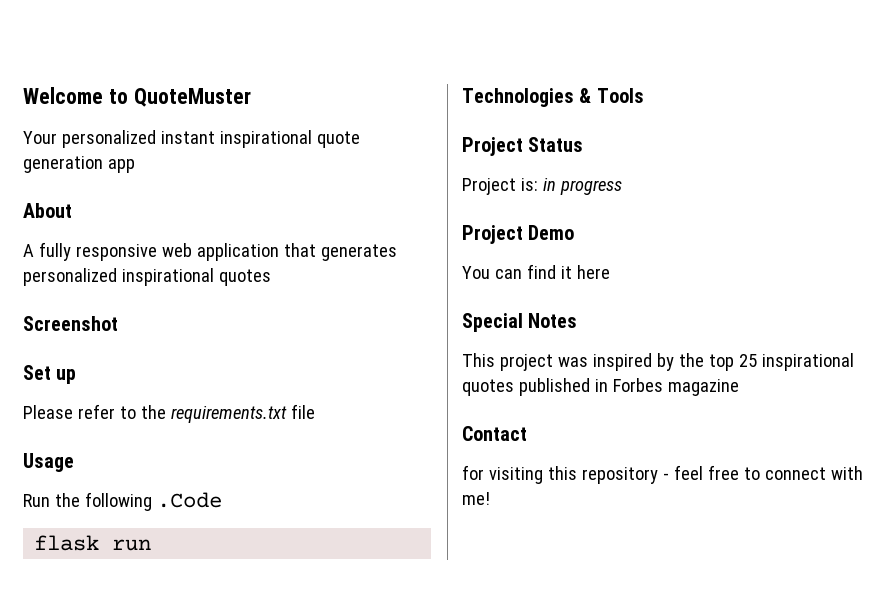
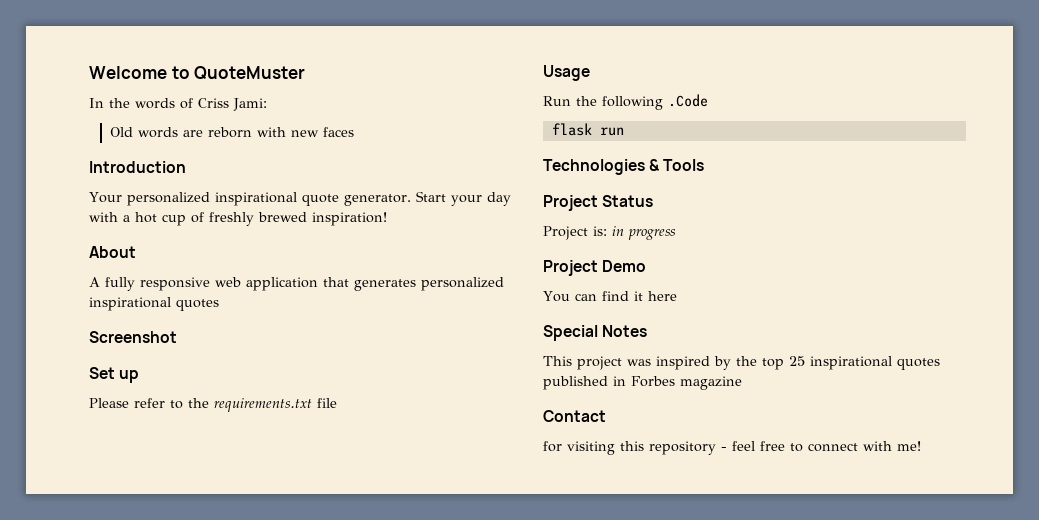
+ In the words of Criss Jami:
+ Old words are reborn with new faces
+ Introduction
- Your personalized instant inspirational quote generation app
+ Your personalized inspirational quote generator. Start your day with a hot cup of freshly brewed inspiration!

